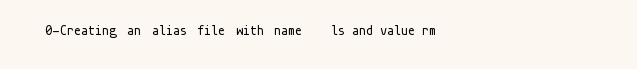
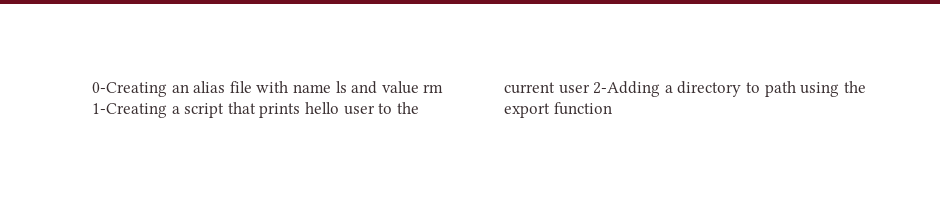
- 0-Creating an alias file with name ls and value rm
+ 0-Creating an alias file with name ls and value rm 1-Creating a script that prints hello user to the current user 2-Adding a directory to path using the export function

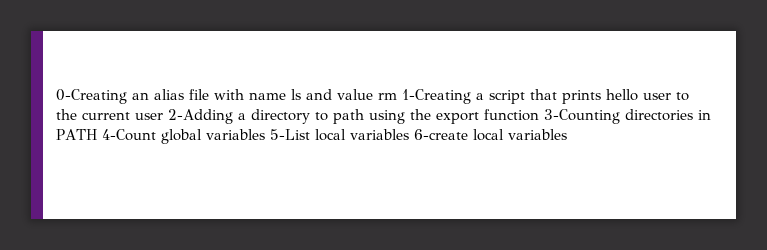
- 0-Creating an alias file with name ls and value rm 1-Creating a script that prints hello user to the current user 2-Adding a directory to path using the export function
+ 0-Creating an alias file with name ls and value rm 1-Creating a script that prints hello user to the current user 2-Adding a directory to path using the export function 3-Counting directories in PATH 4-Count global variables 5-List local variables 6-create local variables

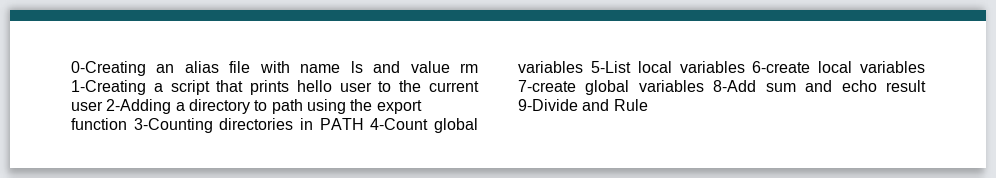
- 0-Creating an alias file with name ls and value rm 1-Creating a script that prints hello user to the current user 2-Adding a directory to path using the export function 3-Counting directories in PATH 4-Count global variables 5-List local variables 6-create local variables
+ 0-Creating an alias file with name ls and value rm 1-Creating a script that prints hello user to the current user 2-Adding a directory to path using the export function 3-Counting directories in PATH 4-Count global variables 5-List local variables 6-create local variables 7-create global variables 8-Add sum and echo result 9-Divide and Rule

